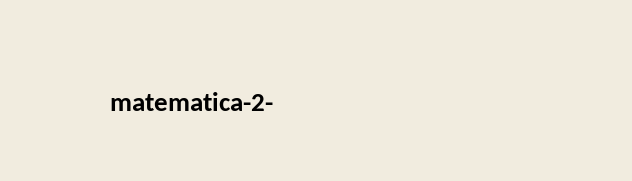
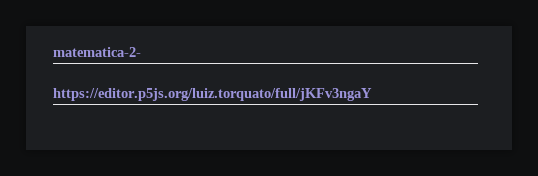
+ https://editor.p5js.org/luiz.torquato/full/jKFv3ngaY

